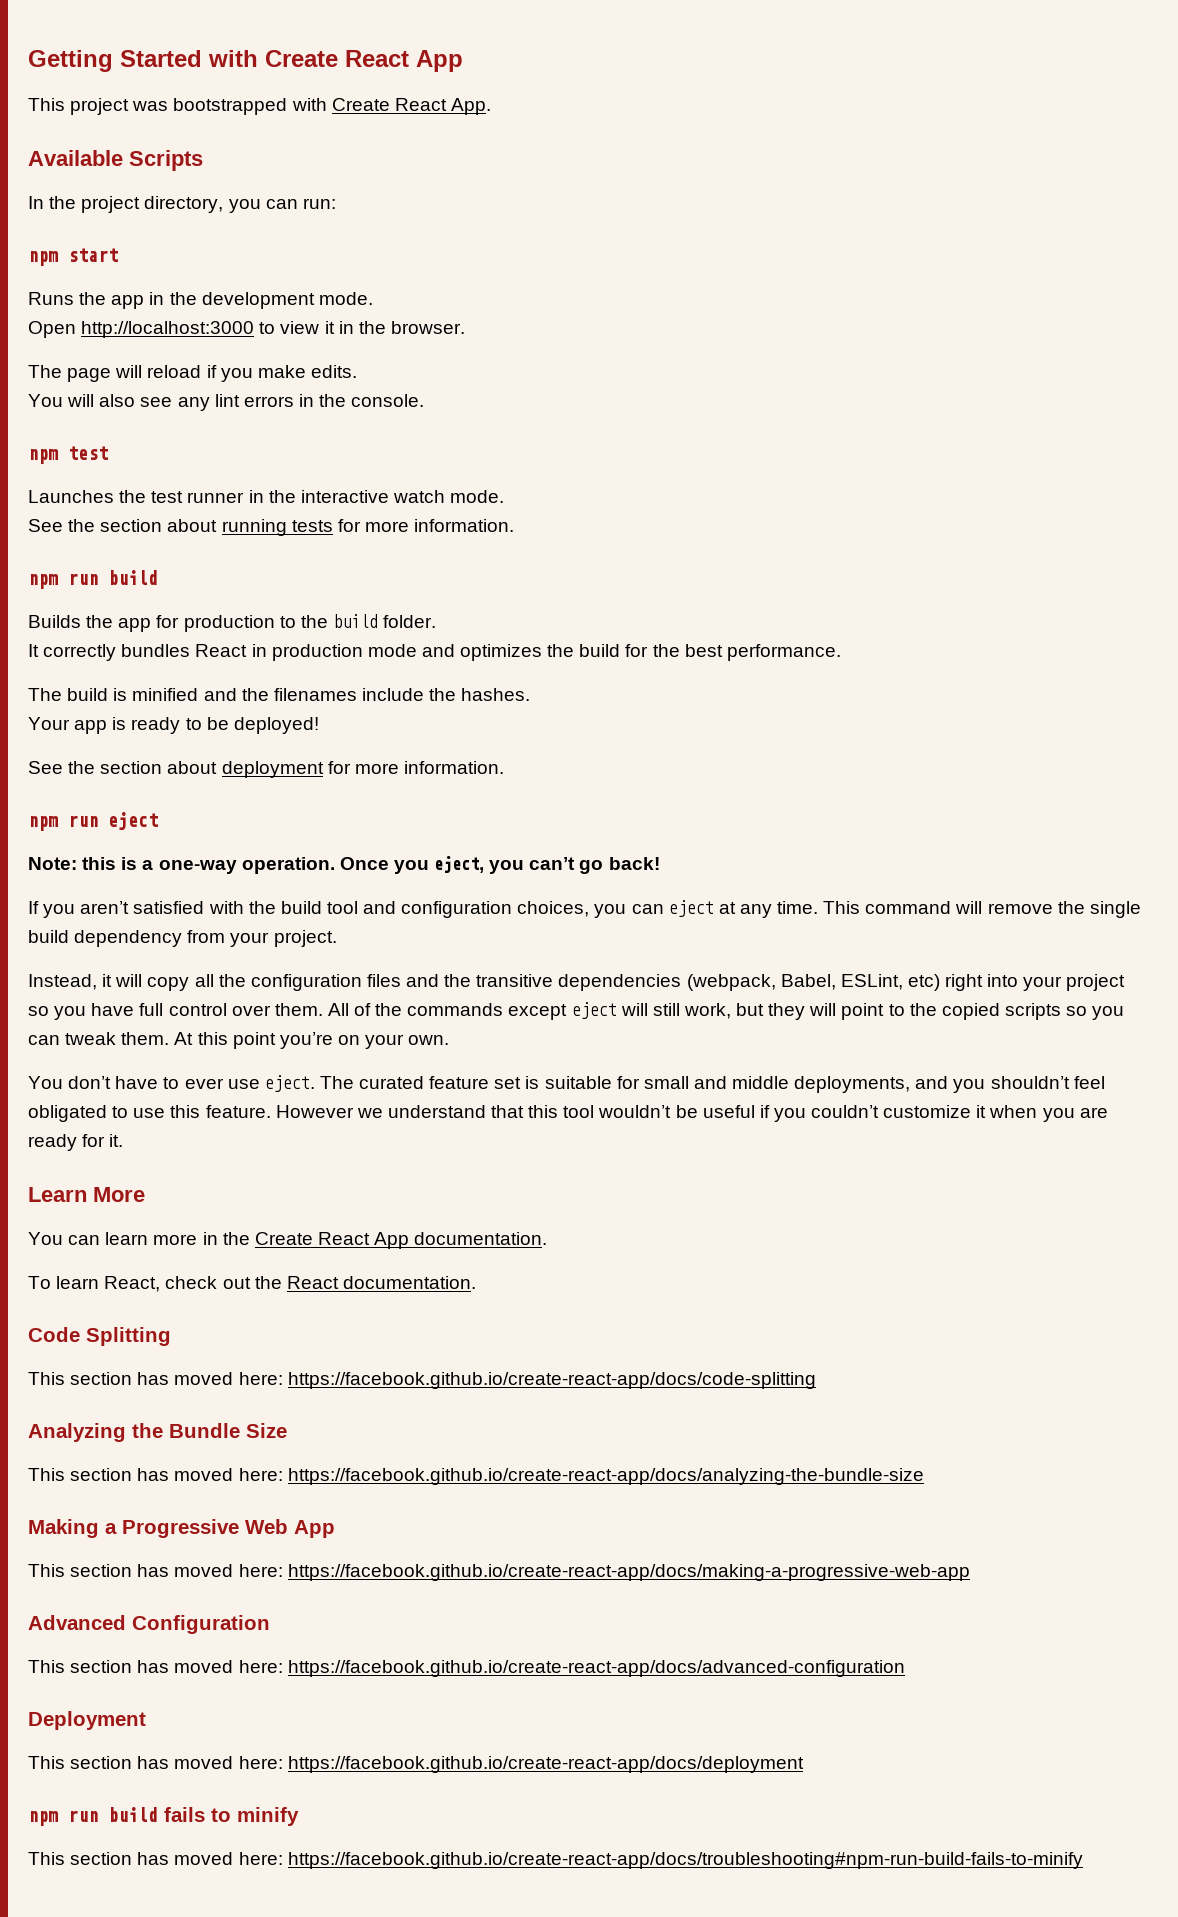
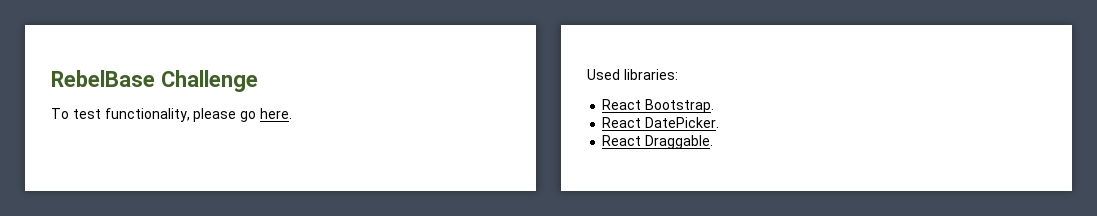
- Getting Started with Create React App
- This project was bootstrapped with Create React App.
- Available Scripts
- In the project directory, you can run:
- npm start
- Runs the app in the development mode.
- Open http://localhost:3000 to view it in the browser.
- The page will reload if you make edits.
- You will also see any lint errors in the console.
- npm test
- Launches the test runner in the interactive watch mode.
- See the section about running tests for more information.
- npm run build
- Builds the app for production to the build folder.
- It correctly bundles React in production mode and optimizes the build for the best performance.
- The build is minified and the filenames include the hashes.
- Your app is ready to be deployed!
- See the section about deployment for more information.
- npm run eject
- Note: this is a one-way operation. Once you eject, you can’t go back!
- If you aren’t satisfied with the build tool and configuration choices, you can eject at any time. This command will remove the single build dependency from your project.
- Instead, it will copy all the configuration files and the transitive dependencies (webpack, Babel, ESLint, etc) right into your project so you have full control over them. All of the commands except eject will still work, but they will point to the copied scripts so you can tweak them. At this point you’re on your own.
- You don’t have to ever use eject. The curated feature set is suitable for small and middle deployments, and you shouldn’t feel obligated to use this feature. However we understand that this tool wouldn’t be useful if you couldn’t customize it when you are ready for it.
- Learn More
- You can learn more in the Create React App documentation.
- To learn React, check out the React documentation.
- Code Splitting
- This section has moved here: https://facebook.github.io/create-react-app/docs/code-splitting
- Analyzing the Bundle Size
- This section has moved here: https://facebook.github.io/create-react-app/docs/analyzing-the-bundle-size
- Making a Progressive Web App
- This section has moved here: https://facebook.github.io/create-react-app/docs/making-a-progressive-web-app
- Advanced Configuration
- This section has moved here: https://facebook.github.io/create-react-app/docs/advanced-configuration
- Deployment
- This section has moved here: https://facebook.github.io/create-react-app/docs/deployment
- npm run build fails to minify
- This section has moved here: https://facebook.github.io/create-react-app/docs/troubleshooting#npm-run-build-fails-to-minify
+ RebelBase Challenge
+ To test functionality, please go here.
+ Used libraries:
+ React Bootstrap.
+ React DatePicker.
+ React Draggable.

